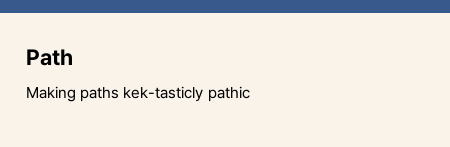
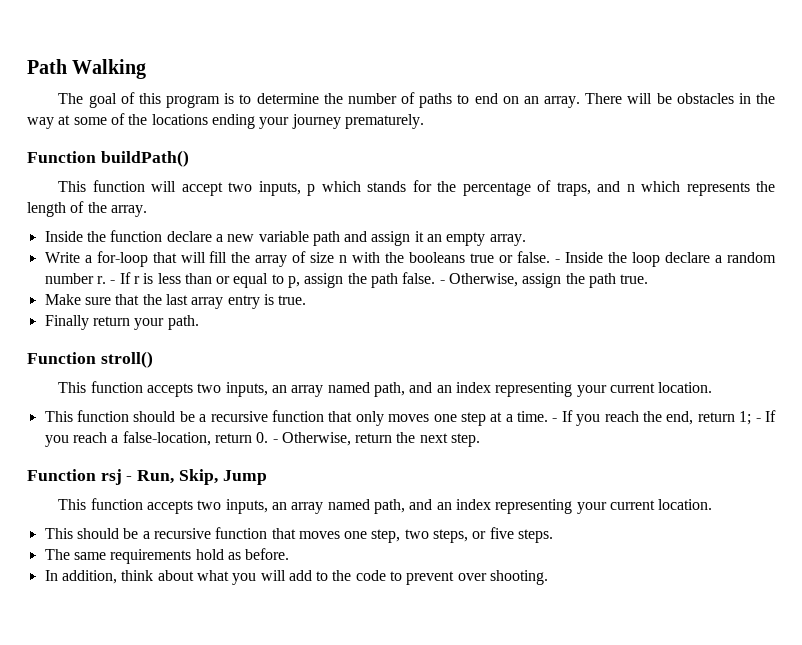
- Path
- Making paths kek-tasticly pathic
+ Path Walking
+ The goal of this program is to determine the number of paths to end on an array. There will be obstacles in the way at some of the locations ending your journey prematurely.
+ Function buildPath()
+ This function will accept two inputs, p which stands for the percentage of traps, and n which represents the length of the array.
+ Inside the function declare a new variable path and assign it an empty array.
+ Write a for-loop that will fill the array of size n with the booleans true or false. - Inside the loop declare a random number r. - If r is less than or equal to p, assign the path false. - Otherwise, assign the path true.
+ Make sure that the last array entry is true.
+ Finally return your path.
+ Function stroll()
+ This function accepts two inputs, an array named path, and an index representing your current location.
+ This function should be a recursive function that only moves one step at a time. - If you reach the end, return 1; - If you reach a false-location, return 0. - Otherwise, return the next step.
+ Function rsj - Run, Skip, Jump
+ This function accepts two inputs, an array named path, and an index representing your current location.
+ This should be a recursive function that moves one step, two steps, or five steps.
+ The same requirements hold as before.
+ In addition, think about what you will add to the code to prevent over shooting.

